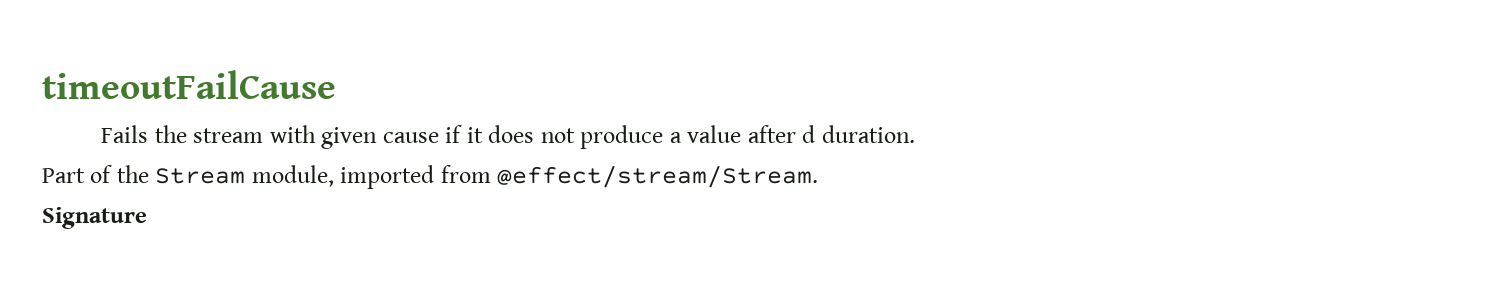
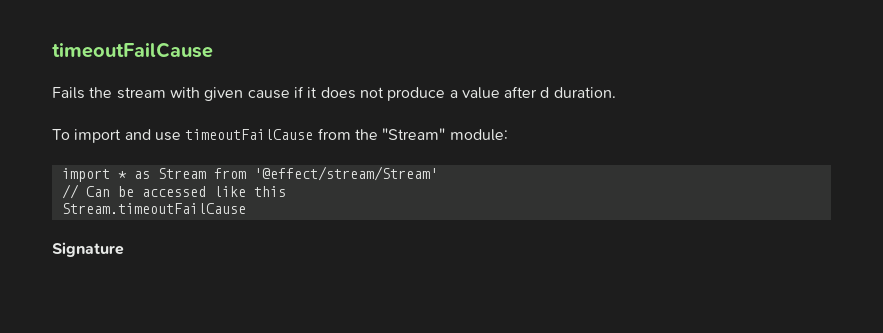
- Part of the Stream module, imported from @effect/stream/Stream.
+ To import and use timeoutFailCause from the "Stream" module:
+ import * as Stream from '@effect/stream/Stream'
+ // Can be accessed like this
+ Stream.timeoutFailCause

